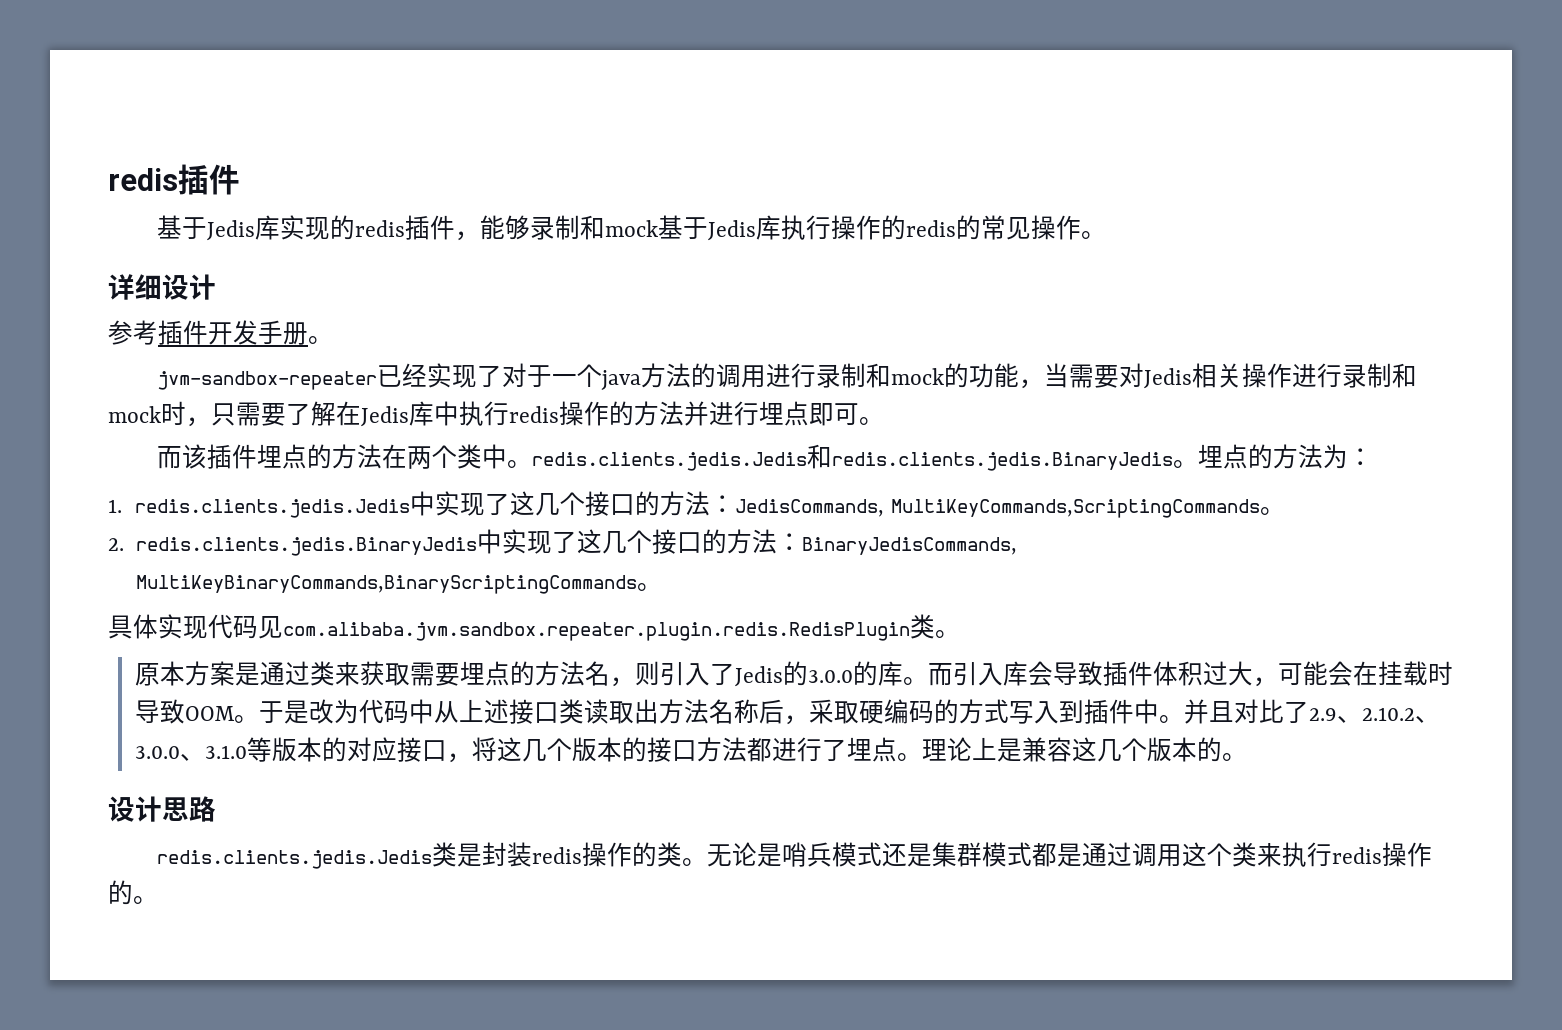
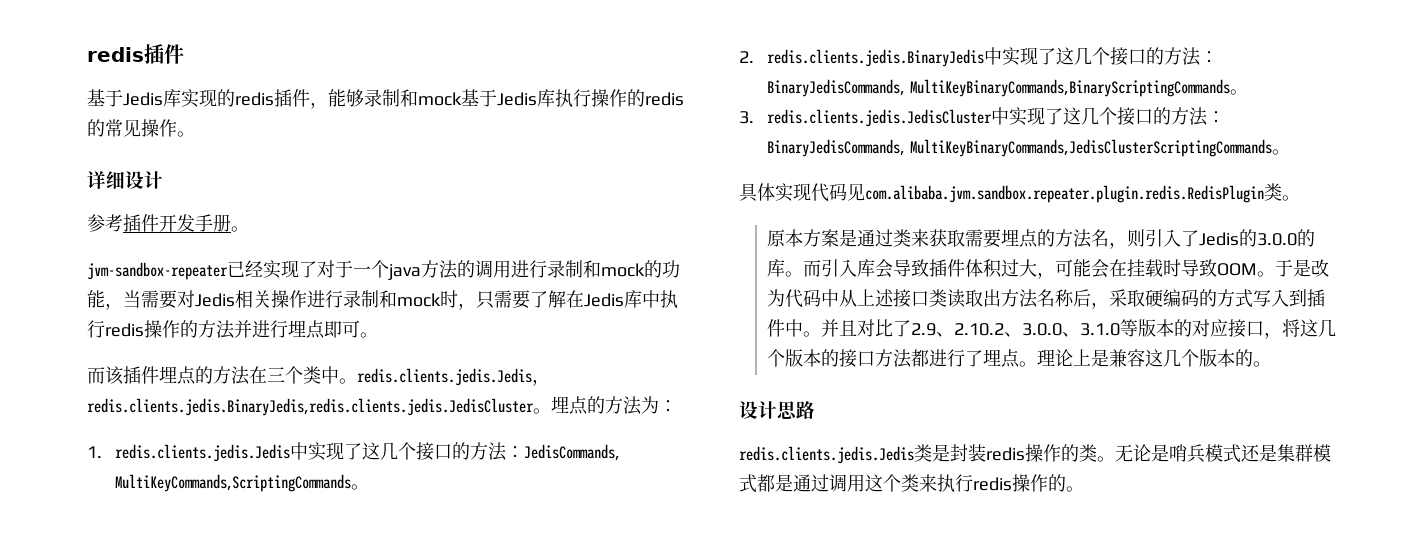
- 而该插件埋点的方法在两个类中。redis.clients.jedis.Jedis和redis.clients.jedis.BinaryJedis。
+ 而该插件埋点的方法在三个类中。redis.clients.jedis.Jedis，redis.clients.jedis.BinaryJedis,redis.clients.jedis.JedisCluster。
+ 3. redis.clients.jedis.JedisCluster中实现了这几个接口的方法：BinaryJedisCommands, MultiKeyBinaryCommands,JedisClusterScriptingCommands。

